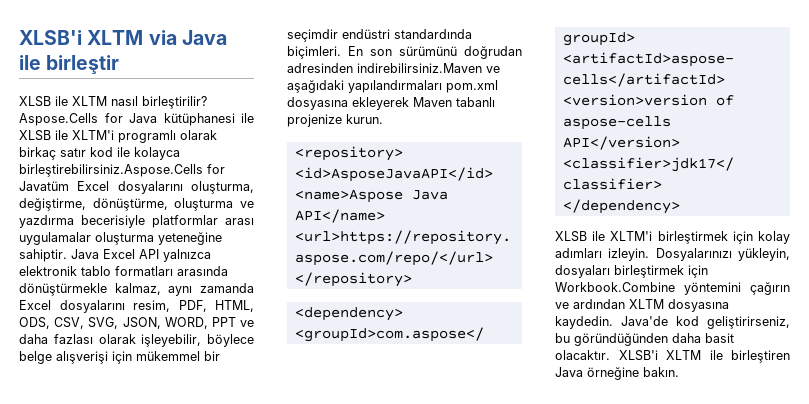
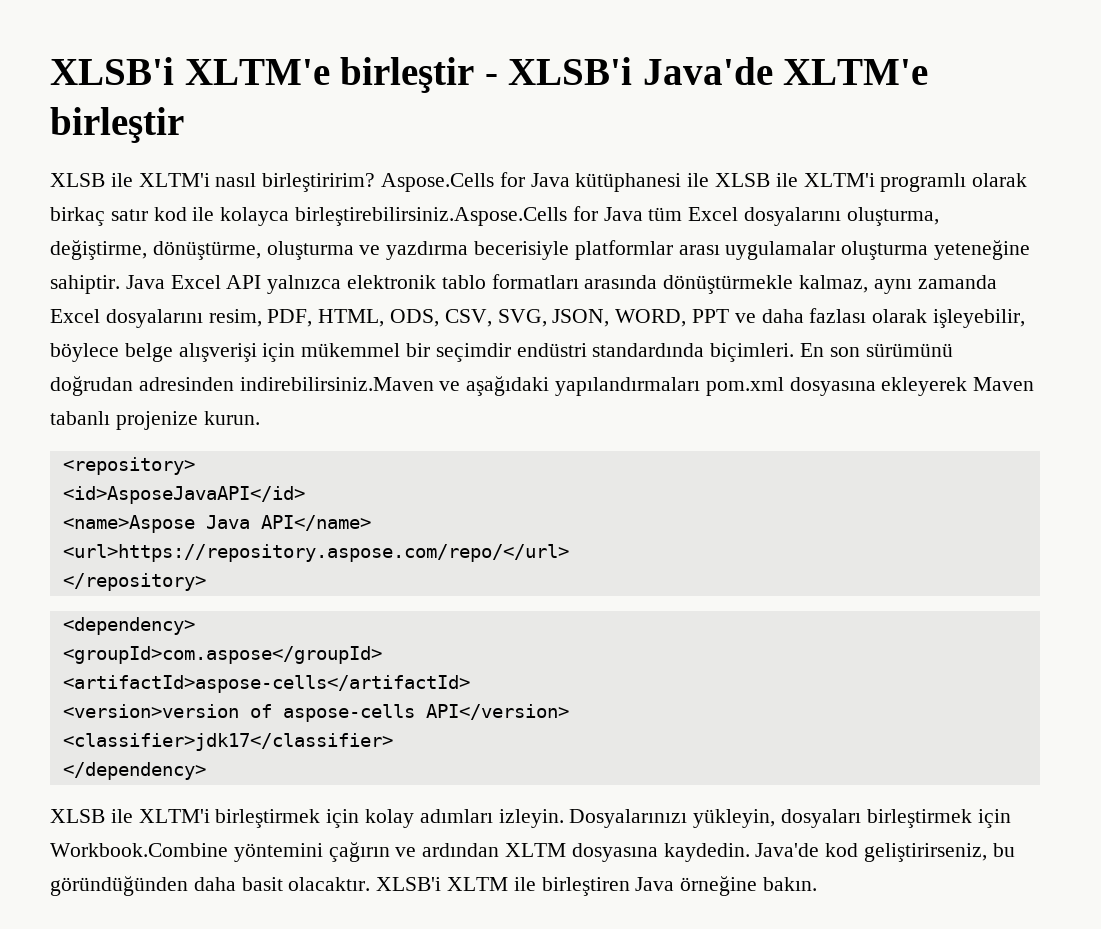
- XLSB'i XLTM via Java ile birleştir
+ XLSB'i XLTM'e birleştir - XLSB'i Java'de XLTM'e birleştir
- XLSB ile XLTM nasıl birleştirilir?
+ XLSB ile XLTM'i nasıl birleştiririm?
- Aspose.Cells for Java kütüphanesi ile XLSB ile XLTM'i programlı olarak birkaç satır kod ile kolayca birleştirebilirsiniz.Aspose.Cells for Javatüm Excel dosyalarını oluşturma, değiştirme, dönüştürme, oluşturma ve yazdırma becerisiyle platformlar arası uygulamalar oluşturma yeteneğine sahiptir.
+ Aspose.Cells for Java kütüphanesi ile XLSB ile XLTM'i programlı olarak birkaç satır kod ile kolayca birleştirebilirsiniz.Aspose.Cells for Java tüm Excel dosyalarını oluşturma, değiştirme, dönüştürme, oluşturma ve yazdırma becerisiyle platformlar arası uygulamalar oluşturma yeteneğine sahiptir.

